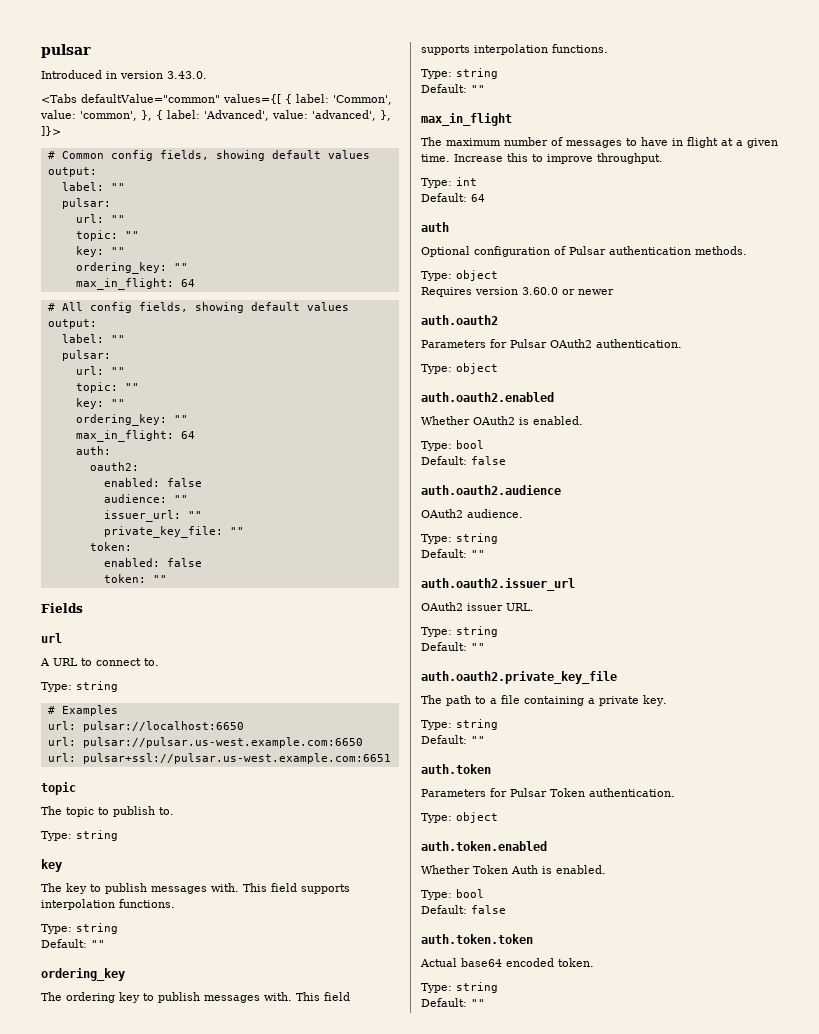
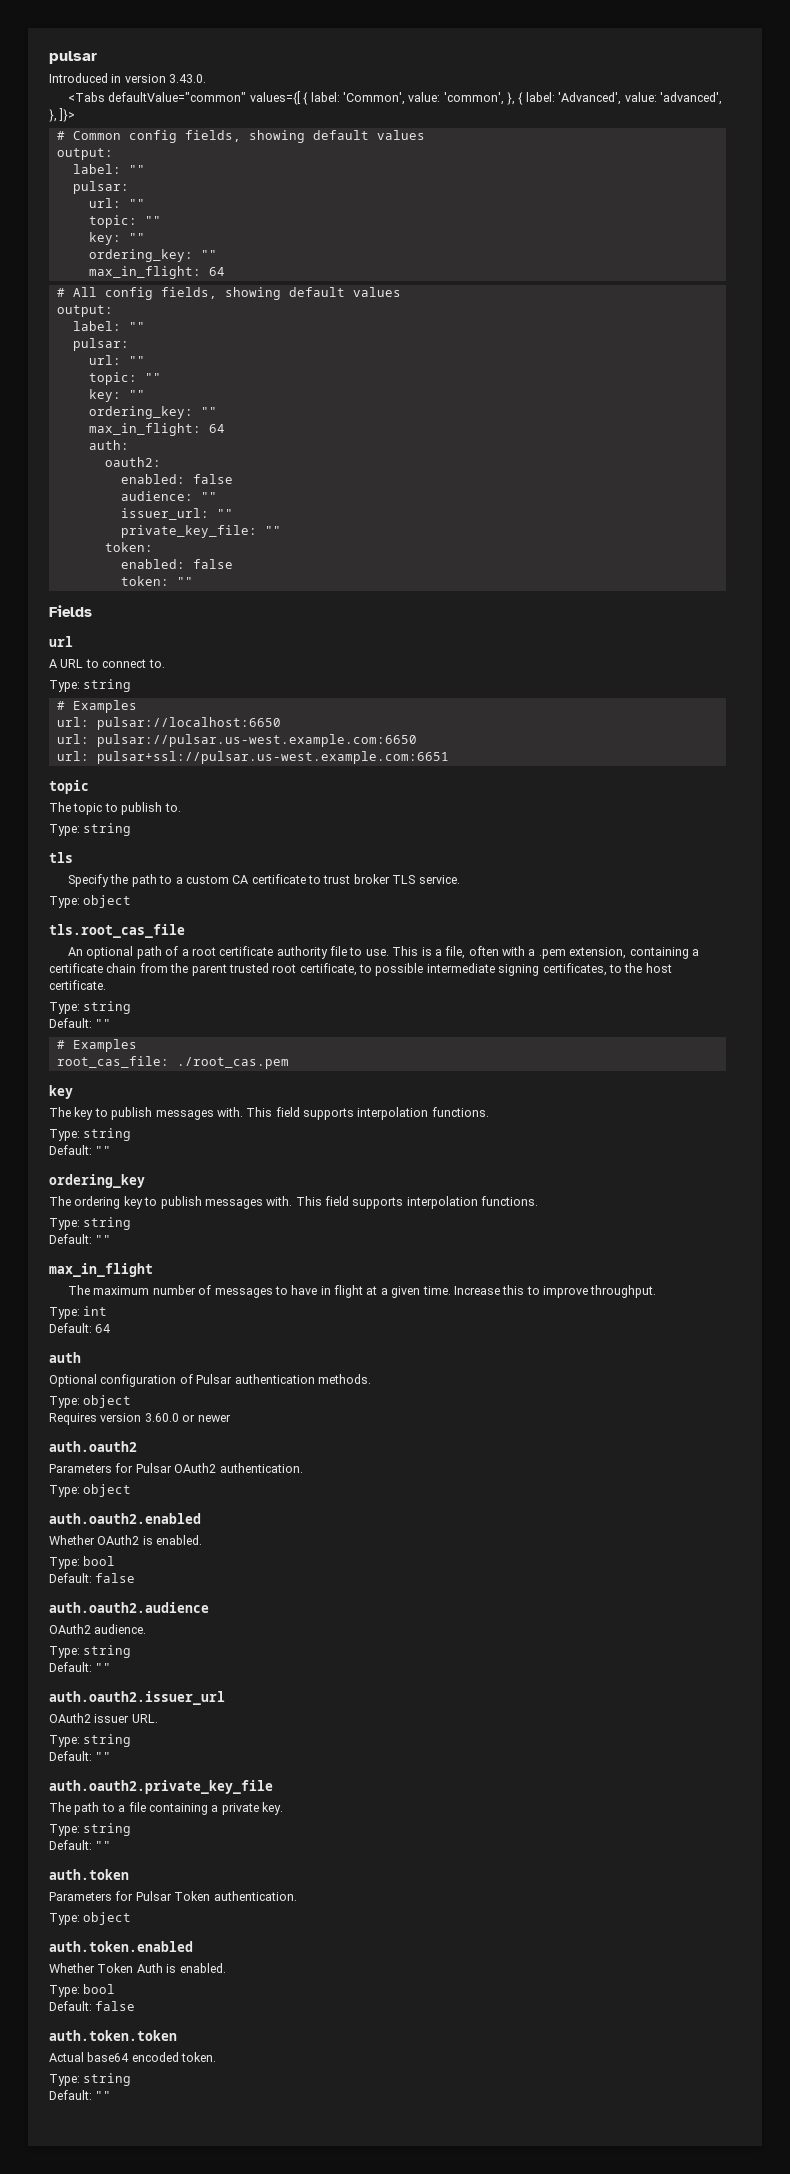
+ tls
+ Specify the path to a custom CA certificate to trust broker TLS service.
+ Type: object
+ tls.root_cas_file
+ An optional path of a root certificate authority file to use. This is a file, often with a .pem extension, containing a certificate chain from the parent trusted root certificate, to possible intermediate signing certificates, to the host certificate.
+ Type: string
+ Default: ""
+ # Examples
+ root_cas_file: ./root_cas.pem

